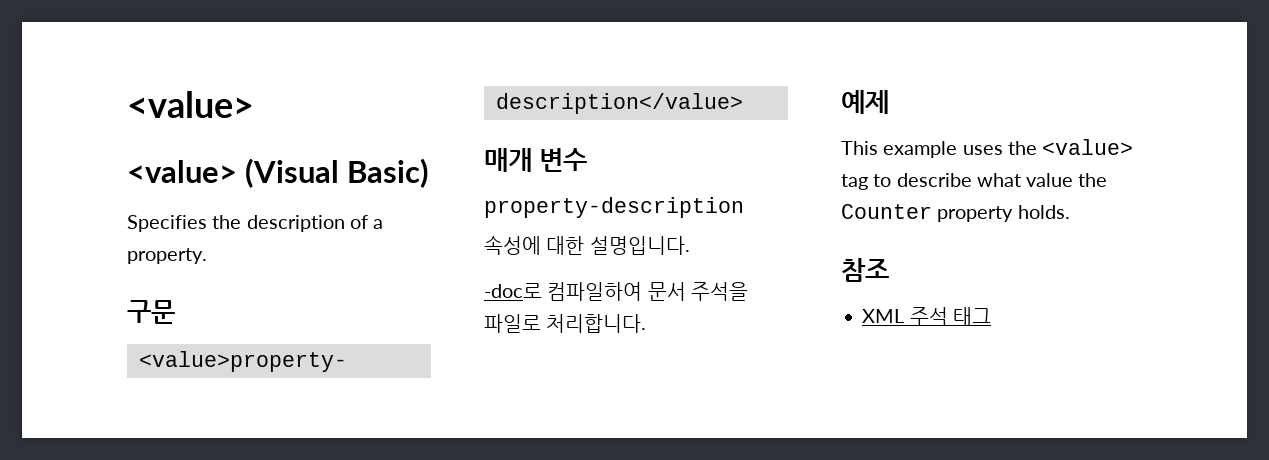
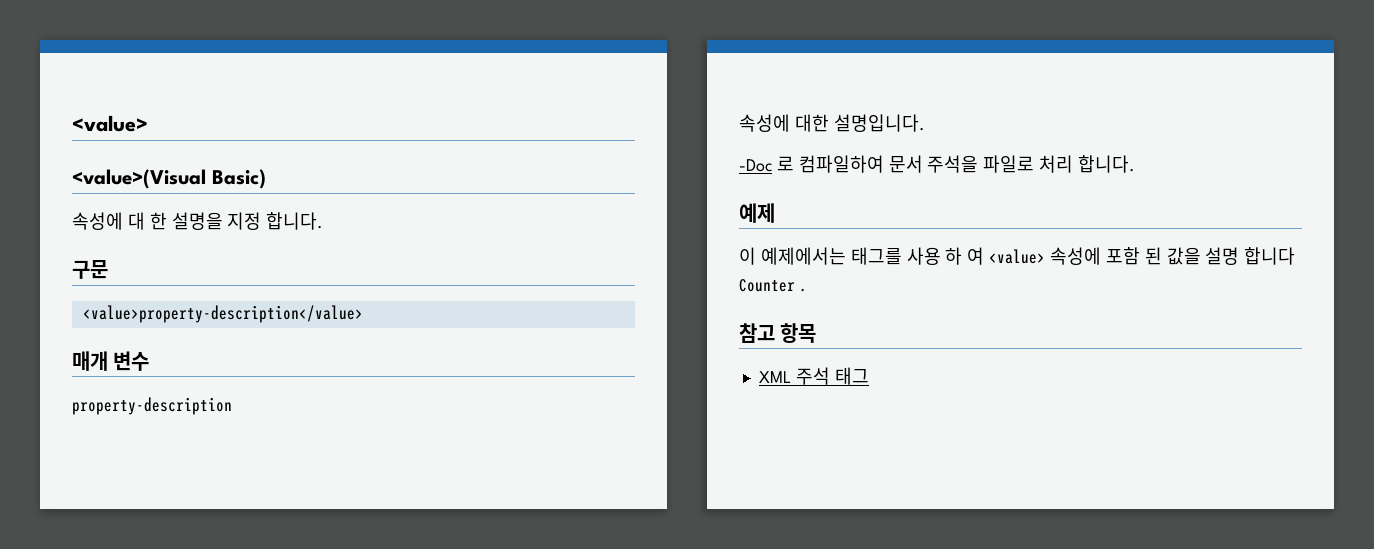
- <value> (Visual Basic)
+ <value>(Visual Basic)
- Specifies the description of a property.
+ 속성에 대 한 설명을 지정 합니다.
- -doc로 컴파일하여 문서 주석을 파일로 처리합니다.
+ -Doc 로 컴파일하여 문서 주석을 파일로 처리 합니다.
- This example uses the <value> tag to describe what value the Counter property holds.
- 참조
+ 이 예제에서는 태그를 사용 하 여 <value> 속성에 포함 된 값을 설명 합니다 Counter .
+ 참고 항목

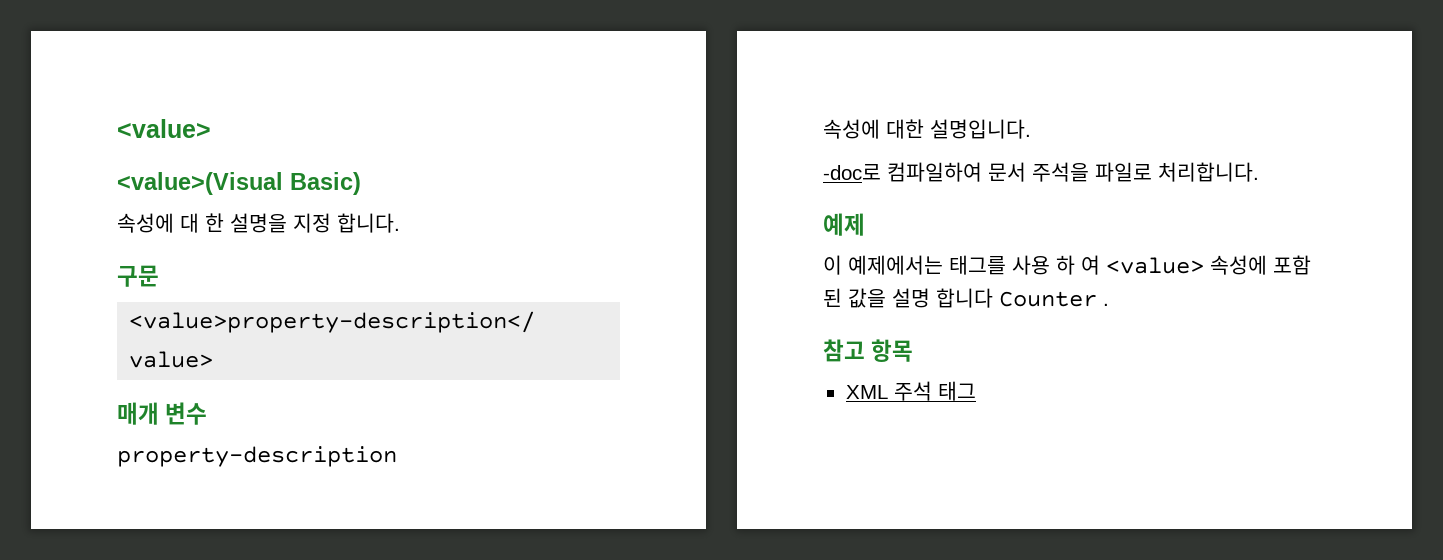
- -Doc 로 컴파일하여 문서 주석을 파일로 처리 합니다.
+ -doc로 컴파일하여 문서 주석을 파일로 처리합니다.

